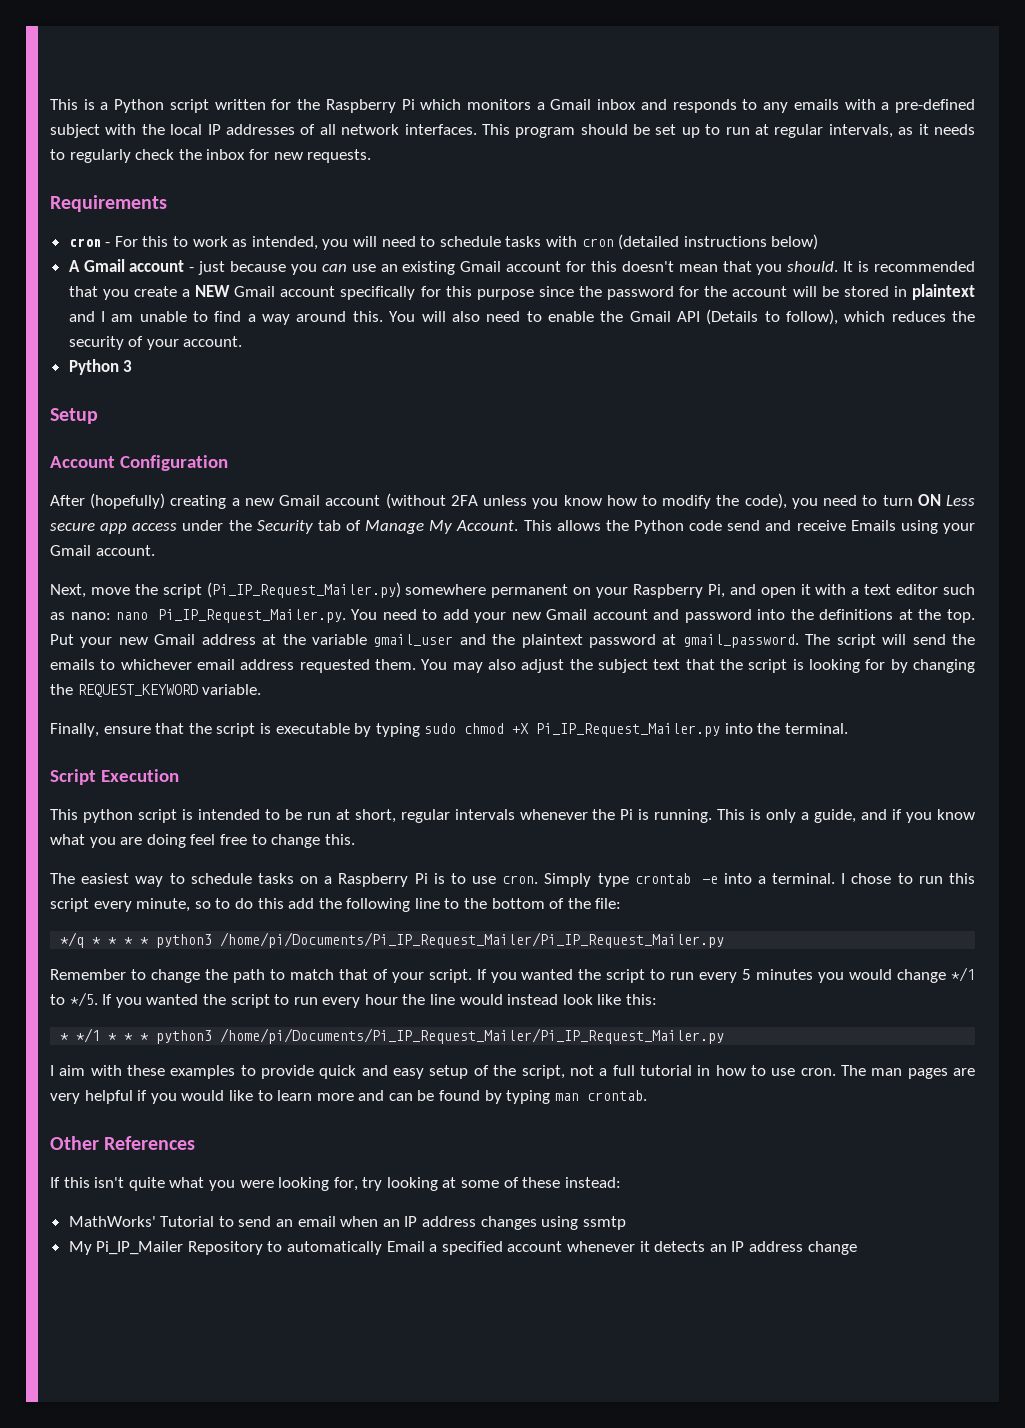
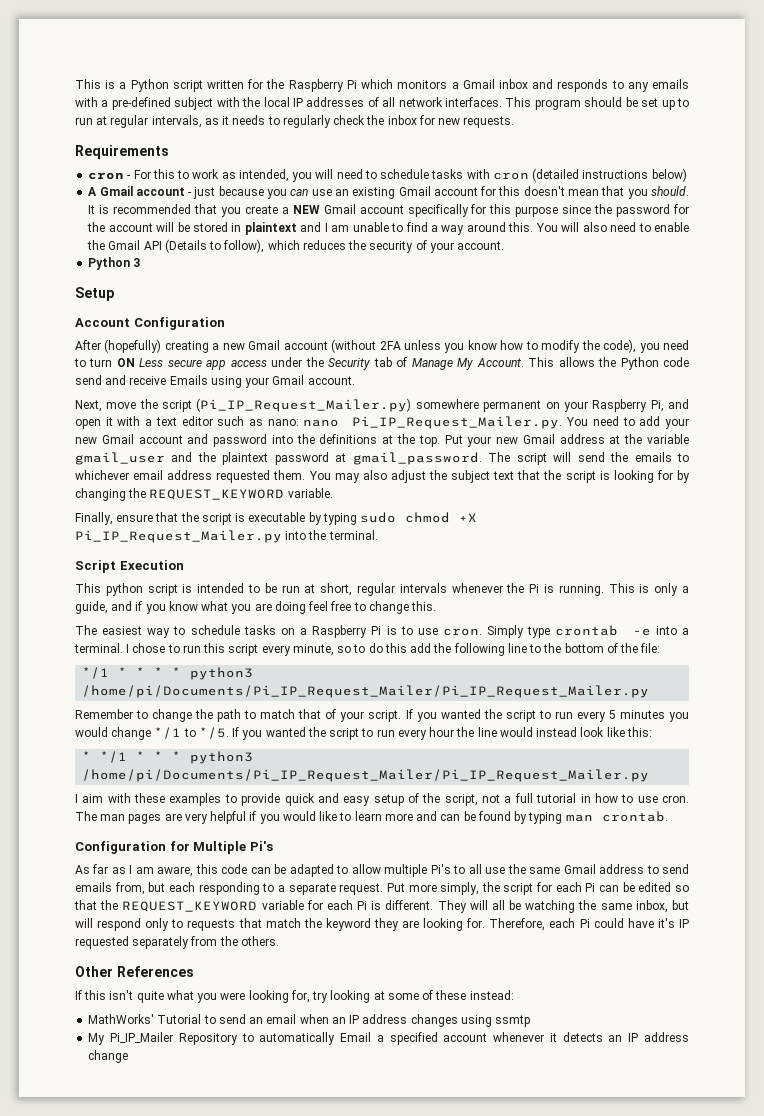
- */q * * * * python3 /home/pi/Documents/Pi_IP_Request_Mailer/Pi_IP_Request_Mailer.py
+ */1 * * * * python3 /home/pi/Documents/Pi_IP_Request_Mailer/Pi_IP_Request_Mailer.py
+ Configuration for Multiple Pi's
+ As far as I am aware, this code can be adapted to allow multiple Pi's to all use the same Gmail address to send emails from, but each responding to a separate request. Put more simply, the script for each Pi can be edited so that the REQUEST_KEYWORD variable for each Pi is different. They will all be watching the same inbox, but will respond only to requests that match the keyword they are looking for. Therefore, each Pi could have it's IP requested separately from the others.

